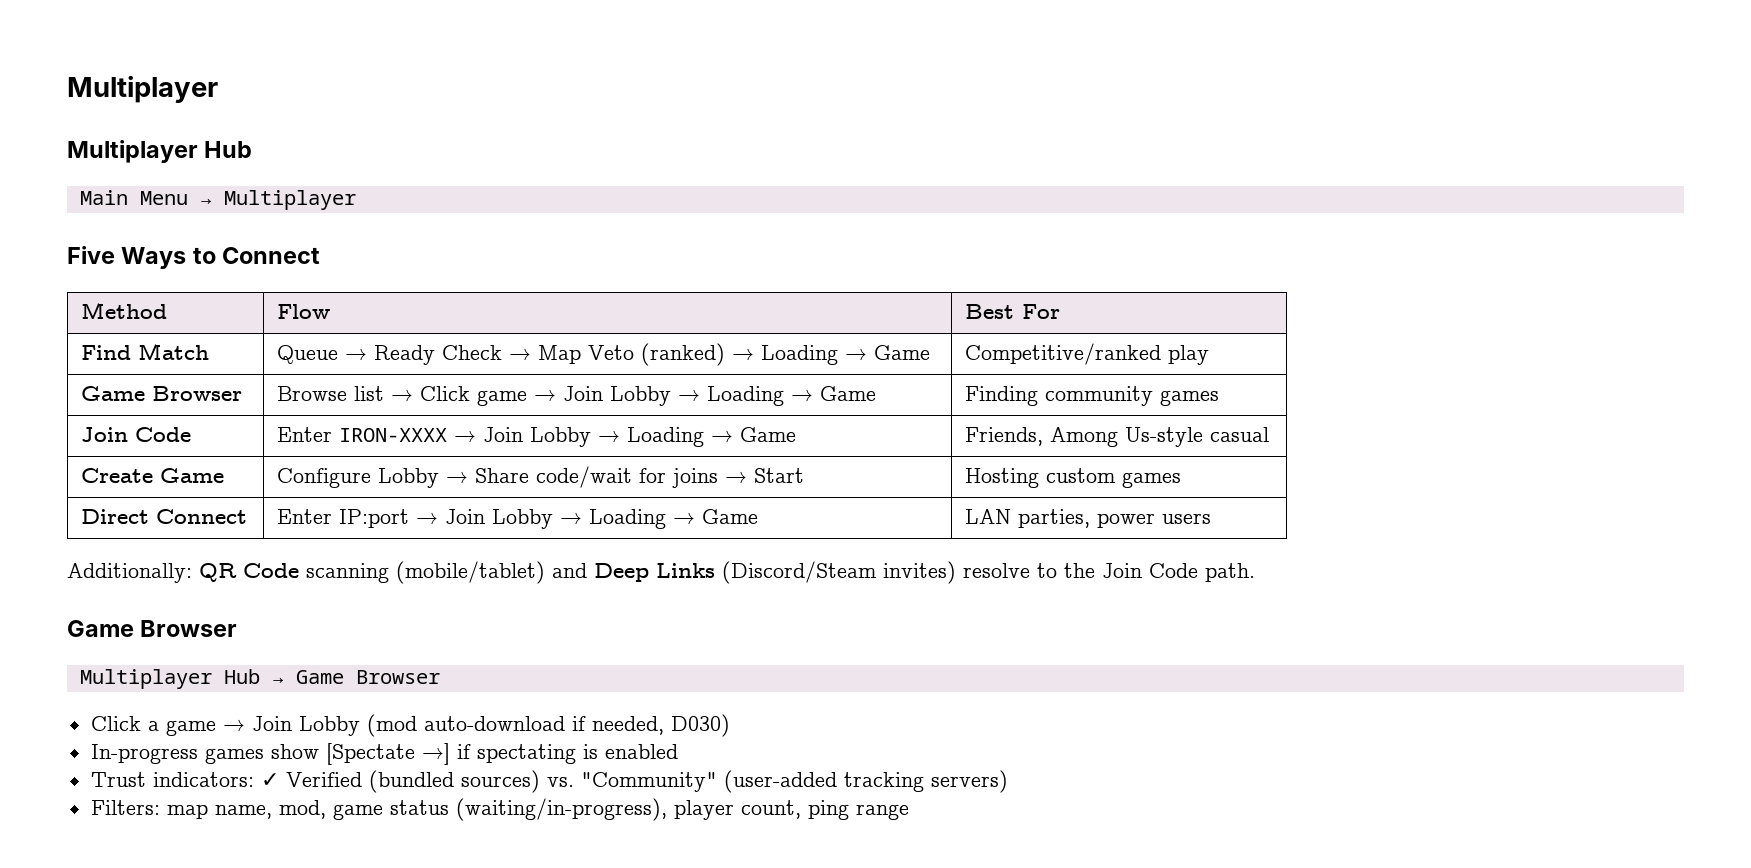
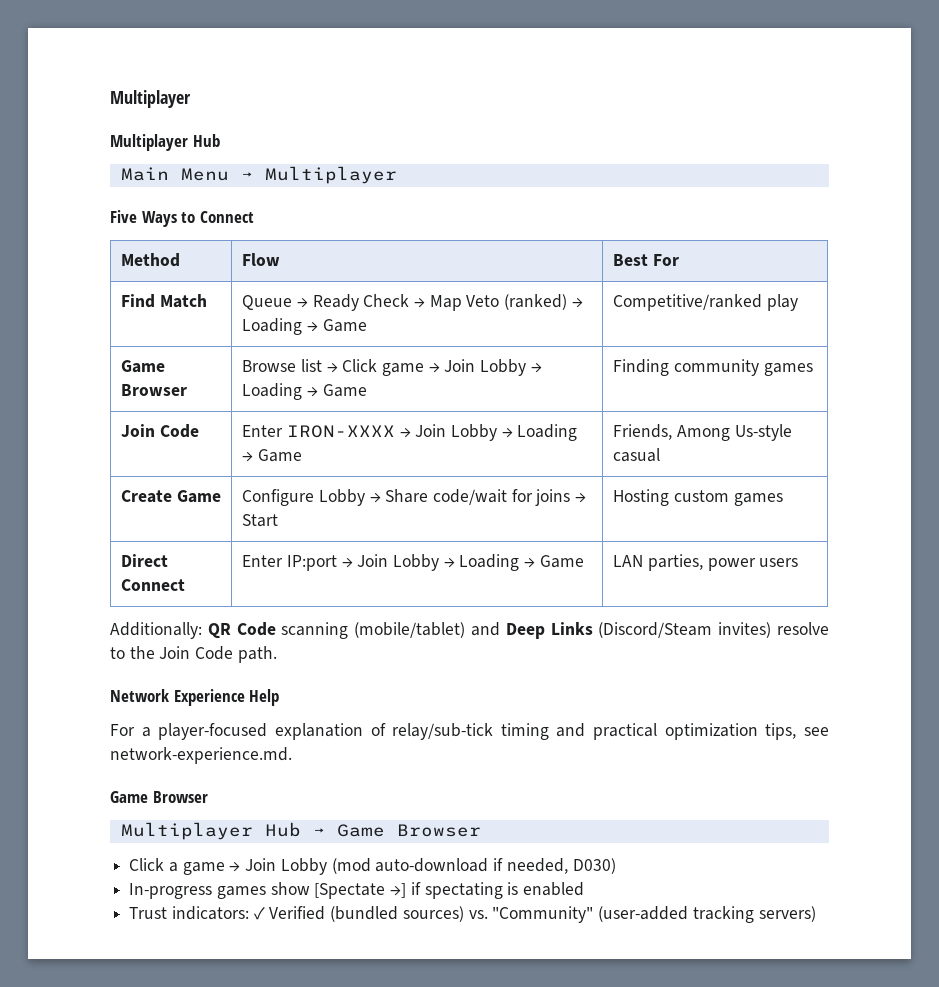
+ Network Experience Help
+ For a player-focused explanation of relay/sub-tick timing and practical optimization tips, see network-experience.md.
- Filters: map name, mod, game status (waiting/in-progress), player count, ping range

